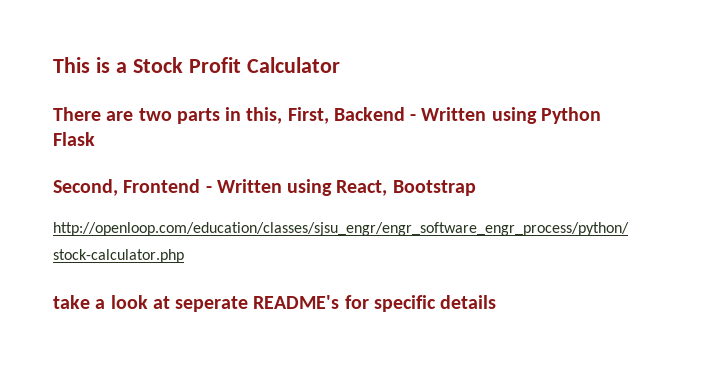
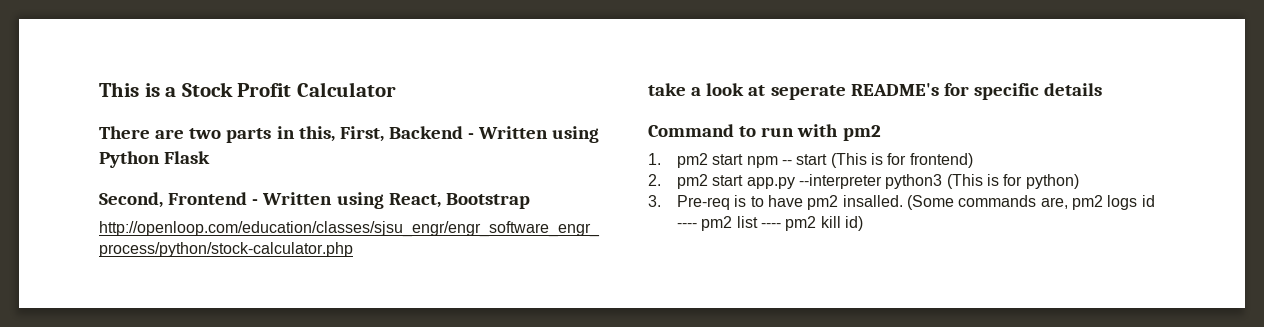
+ Command to run with pm2
+ 1. pm2 start npm -- start (This is for frontend)
+ 2. pm2 start app.py --interpreter python3 (This is for python)
+ 3. Pre-req is to have pm2 insalled. (Some commands are, pm2 logs id ---- pm2 list ---- pm2 kill id)

